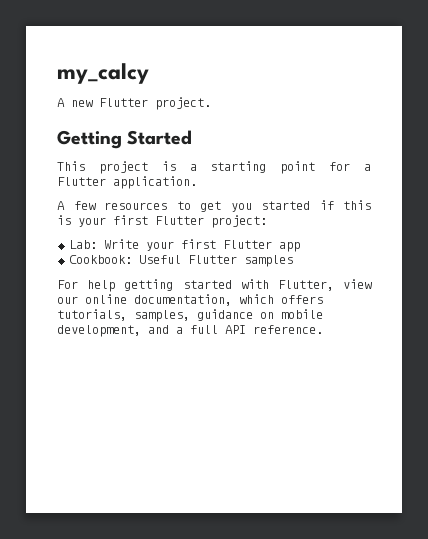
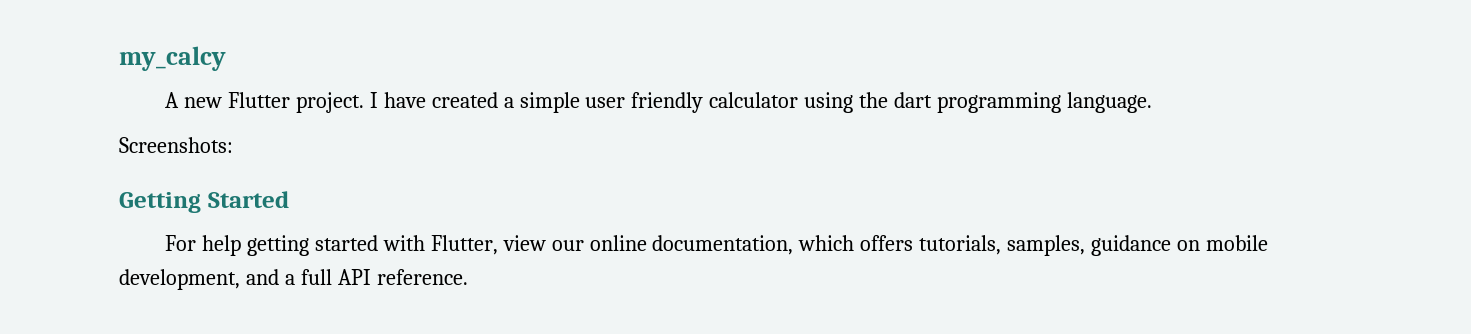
- A new Flutter project.
+ A new Flutter project. I have created a simple user friendly calculator using the dart programming language.
+ Screenshots:
  Getting Started
- This project is a starting point for a Flutter application.
- A few resources to get you started if this is your first Flutter project:
- Lab: Write your first Flutter app
- Cookbook: Useful Flutter samples

